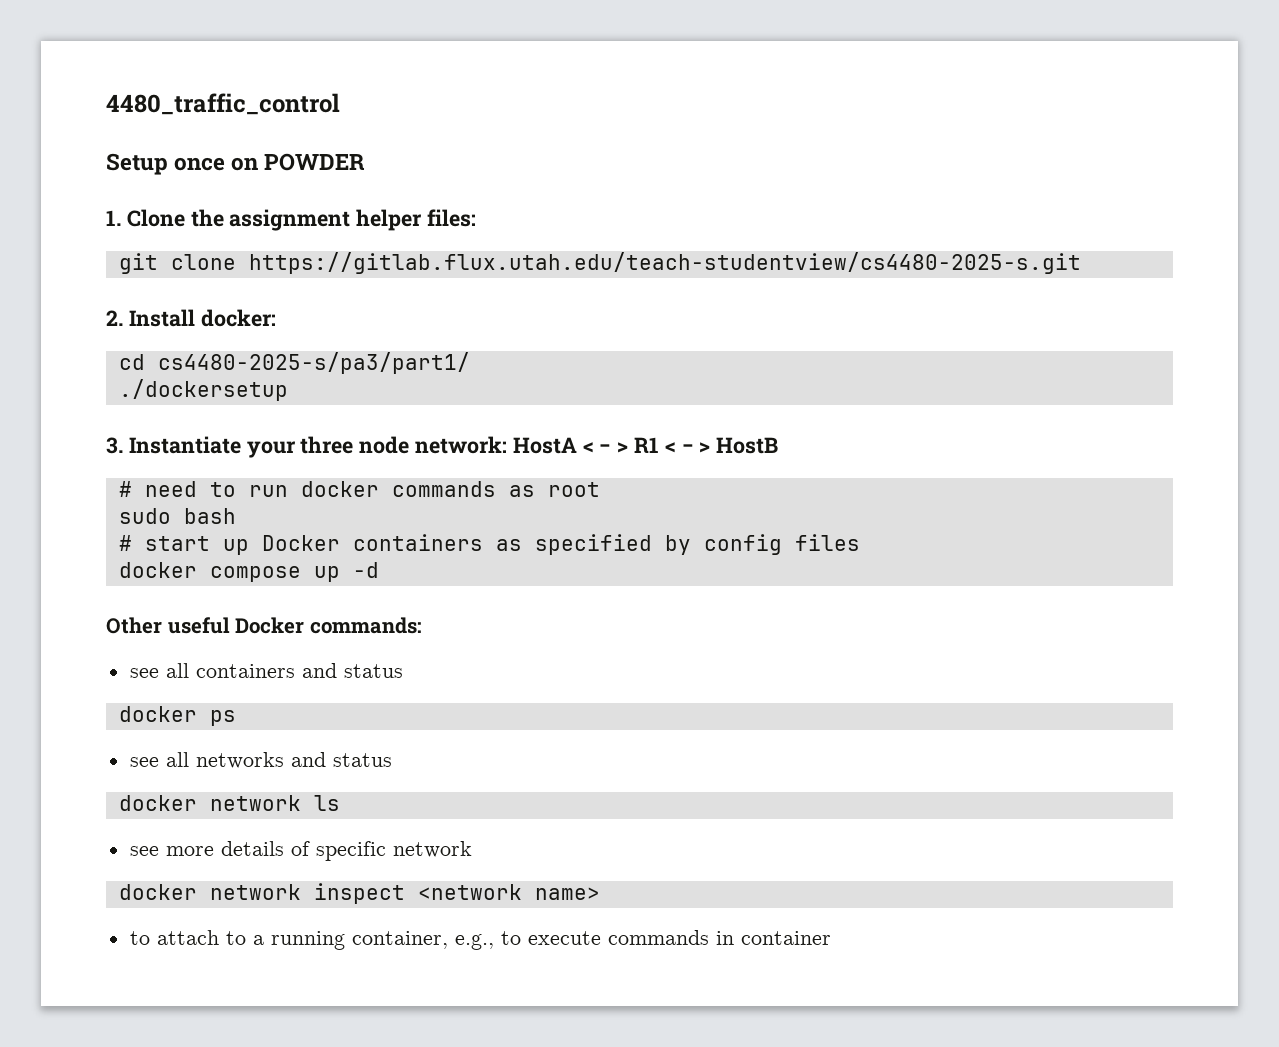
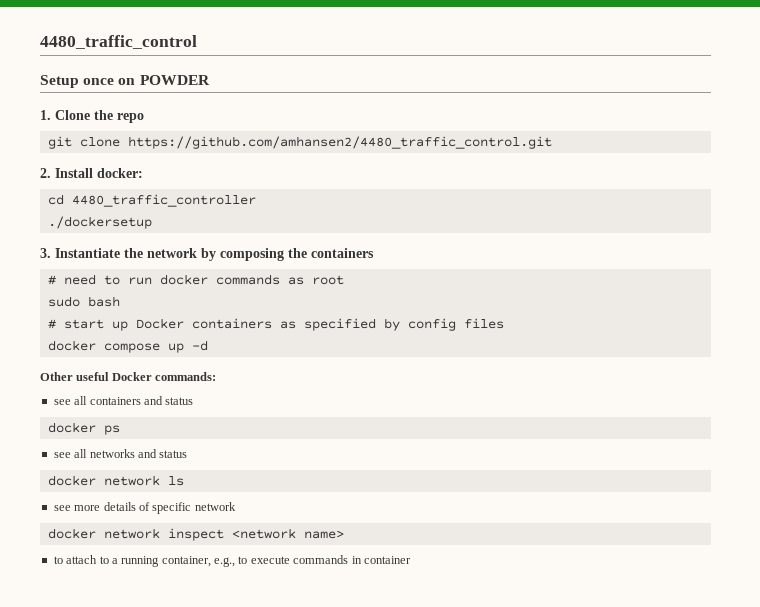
- 1. Clone the assignment helper files:
+ 1. Clone the repo
- git clone https://gitlab.flux.utah.edu/teach-studentview/cs4480-2025-s.git
+ git clone https://github.com/amhansen2/4480_traffic_control.git
- cd cs4480-2025-s/pa3/part1/
+ cd 4480_traffic_controller
- 3. Instantiate your three node network: HostA < − > R1 < − > HostB
+ 3. Instantiate the network by composing the containers

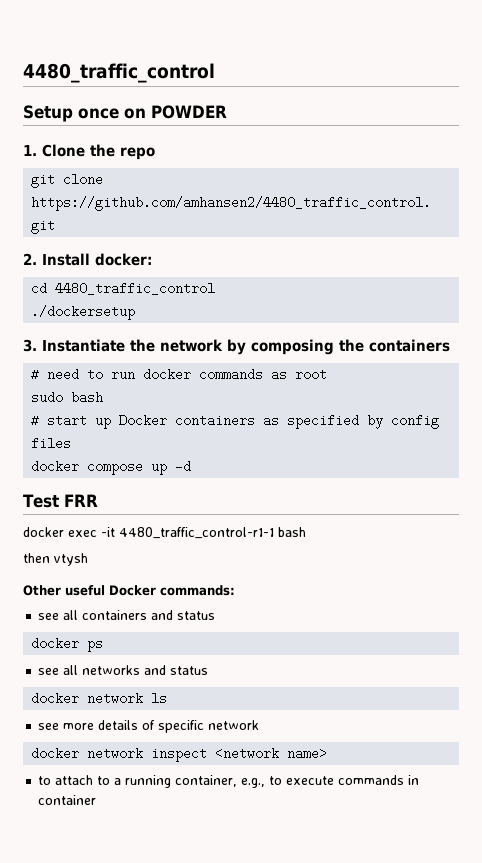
- cd 4480_traffic_controller
+ cd 4480_traffic_control
+ Test FRR
+ docker exec -it 4480_traffic_control-r1-1 bash
+ then vtysh

